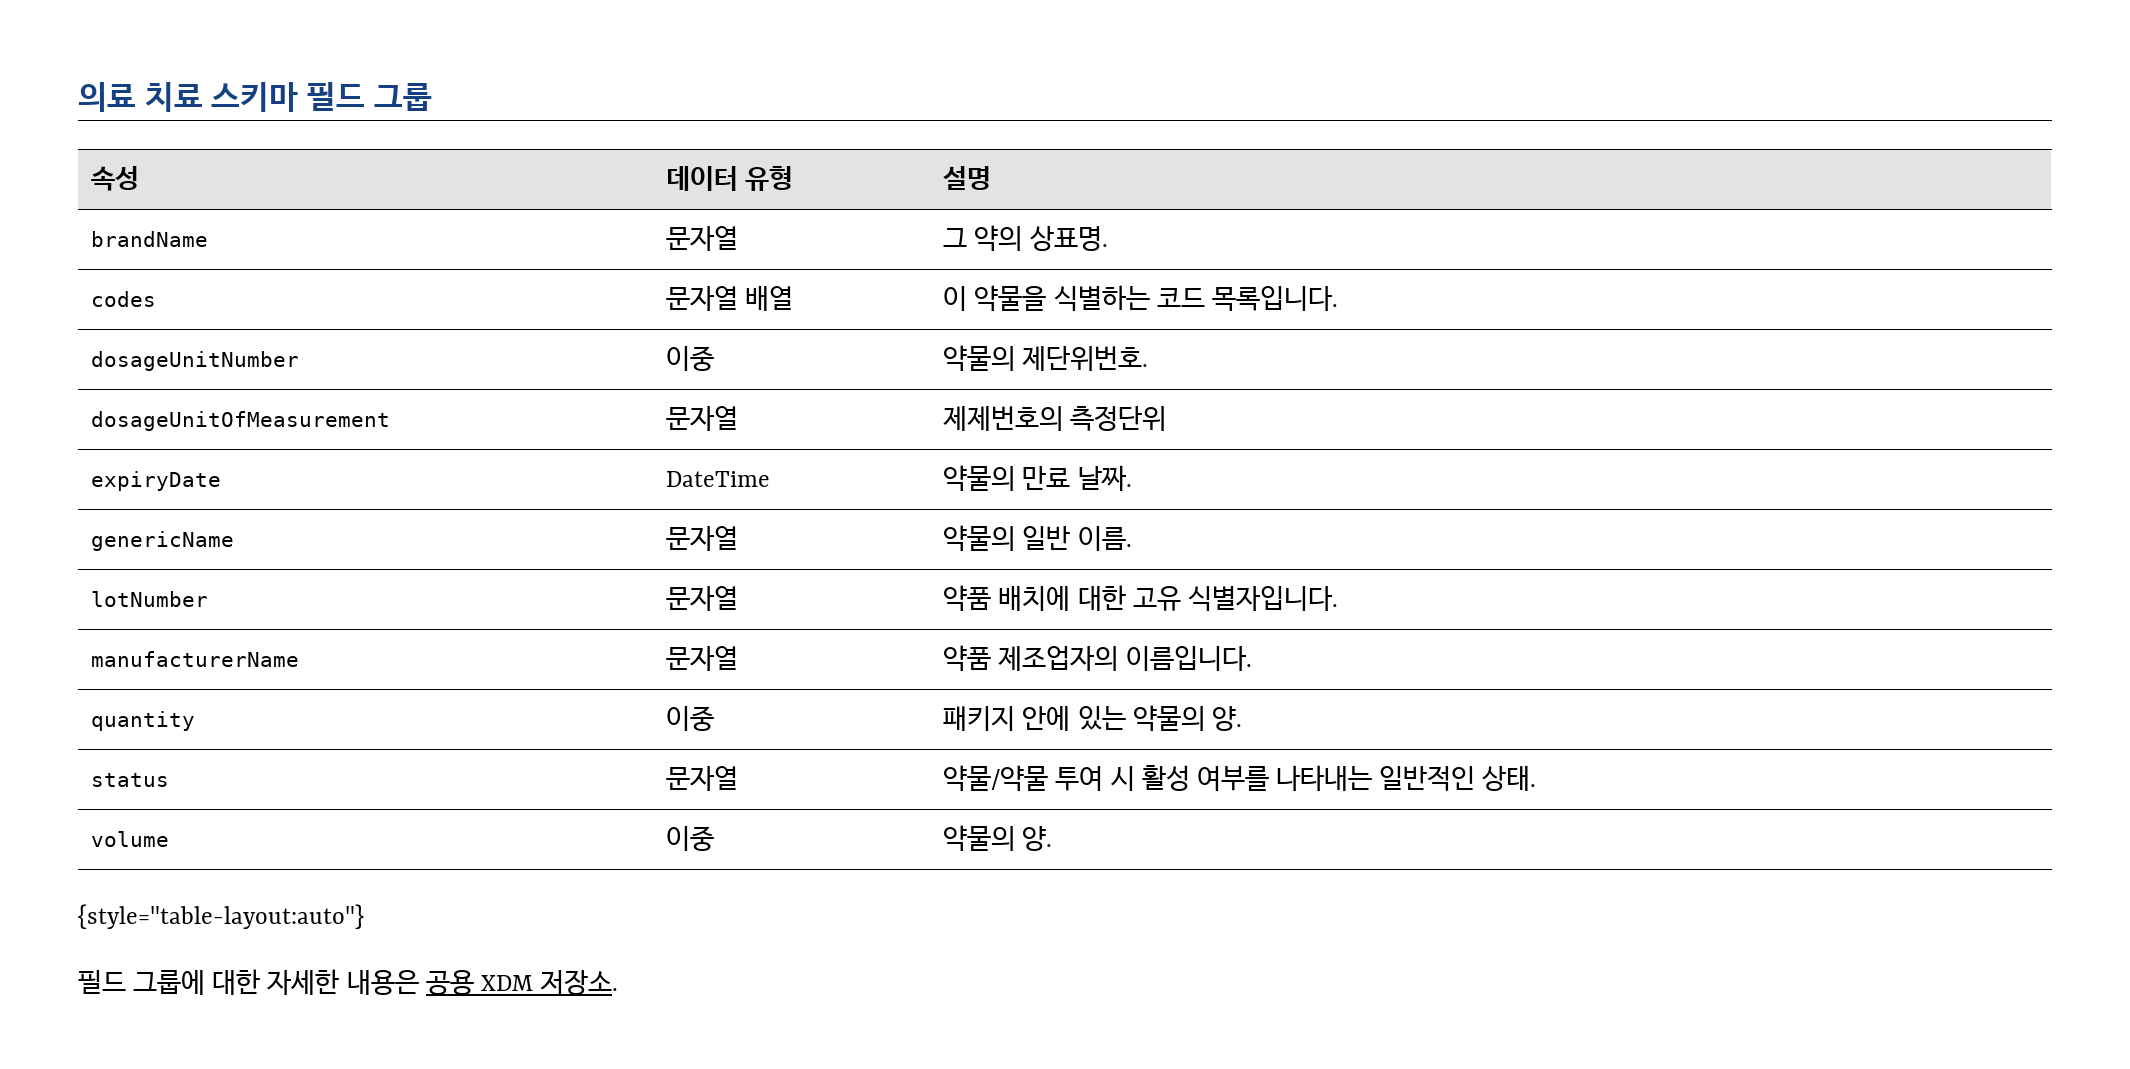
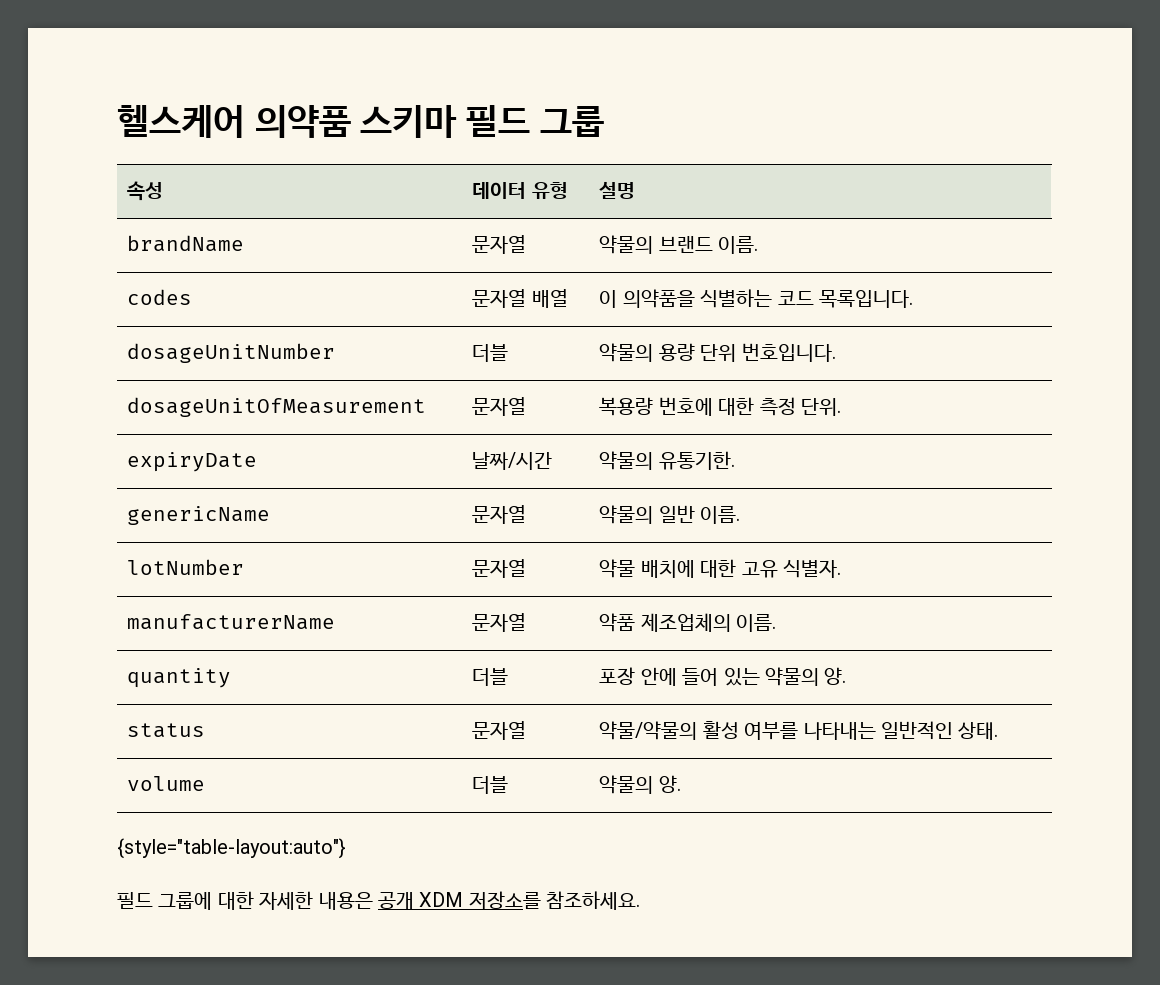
- 의료 치료 스키마 필드 그룹
+ 헬스케어 의약품 스키마 필드 그룹
- brandName | 문자열 | 그 약의 상표명.
+ brandName | 문자열 | 약물의 브랜드 이름.
- codes | 문자열 배열 | 이 약물을 식별하는 코드 목록입니다.
+ codes | 문자열 배열 | 이 의약품을 식별하는 코드 목록입니다.
- dosageUnitNumber | 이중 | 약물의 제단위번호.
+ dosageUnitNumber | 더블 | 약물의 용량 단위 번호입니다.
- dosageUnitOfMeasurement | 문자열 | 제제번호의 측정단위
+ dosageUnitOfMeasurement | 문자열 | 복용량 번호에 대한 측정 단위.
- expiryDate | DateTime | 약물의 만료 날짜.
+ expiryDate | 날짜/시간 | 약물의 유통기한.
- lotNumber | 문자열 | 약품 배치에 대한 고유 식별자입니다.
+ lotNumber | 문자열 | 약물 배치에 대한 고유 식별자.
- manufacturerName | 문자열 | 약품 제조업자의 이름입니다.
+ manufacturerName | 문자열 | 약품 제조업체의 이름.
- quantity | 이중 | 패키지 안에 있는 약물의 양.
+ quantity | 더블 | 포장 안에 들어 있는 약물의 양.
- status | 문자열 | 약물/약물 투여 시 활성 여부를 나타내는 일반적인 상태.
+ status | 문자열 | 약물/약물의 활성 여부를 나타내는 일반적인 상태.
- volume | 이중 | 약물의 양.
+ volume | 더블 | 약물의 양.
- 필드 그룹에 대한 자세한 내용은 공용 XDM 저장소.
+ 필드 그룹에 대한 자세한 내용은 공개 XDM 저장소를 참조하세요.

